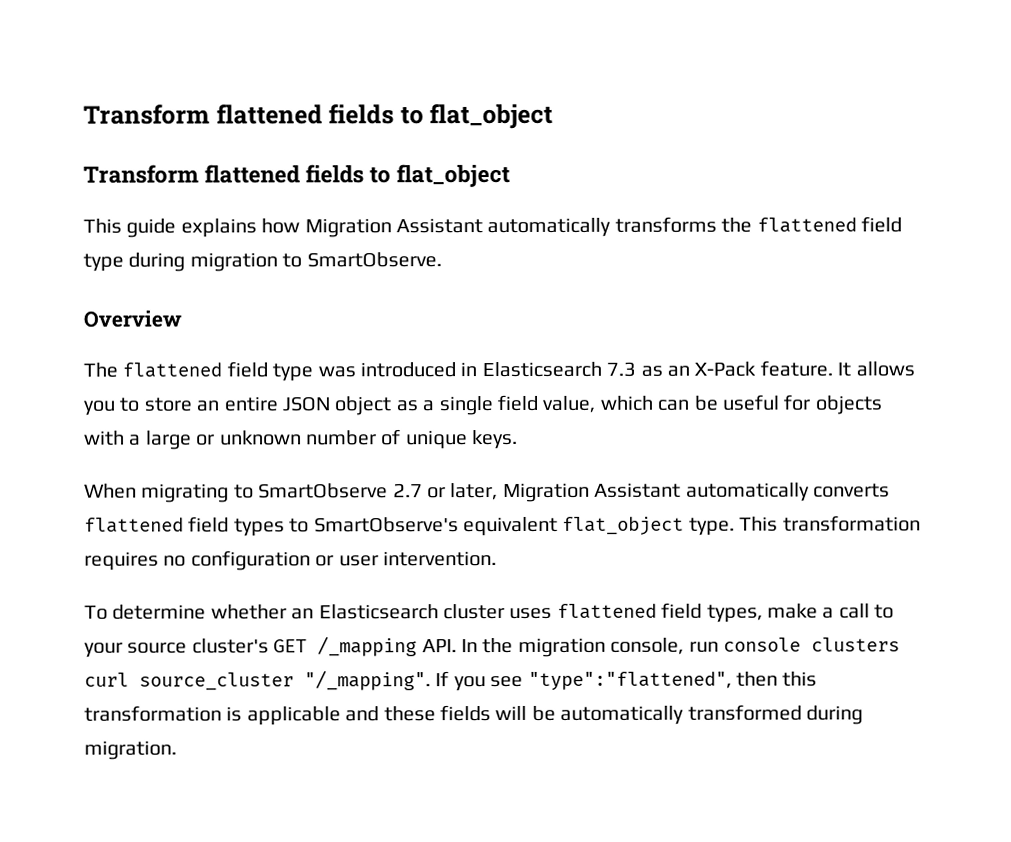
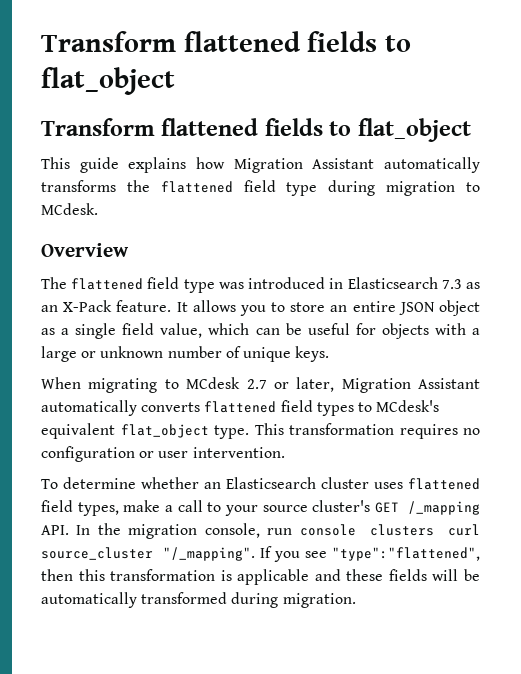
- This guide explains how Migration Assistant automatically transforms the flattened field type during migration to SmartObserve.
+ This guide explains how Migration Assistant automatically transforms the flattened field type during migration to MCdesk.
- When migrating to SmartObserve 2.7 or later, Migration Assistant automatically converts flattened field types to SmartObserve's equivalent flat_object type.
+ When migrating to MCdesk 2.7 or later, Migration Assistant automatically converts flattened field types to MCdesk's equivalent flat_object type.

